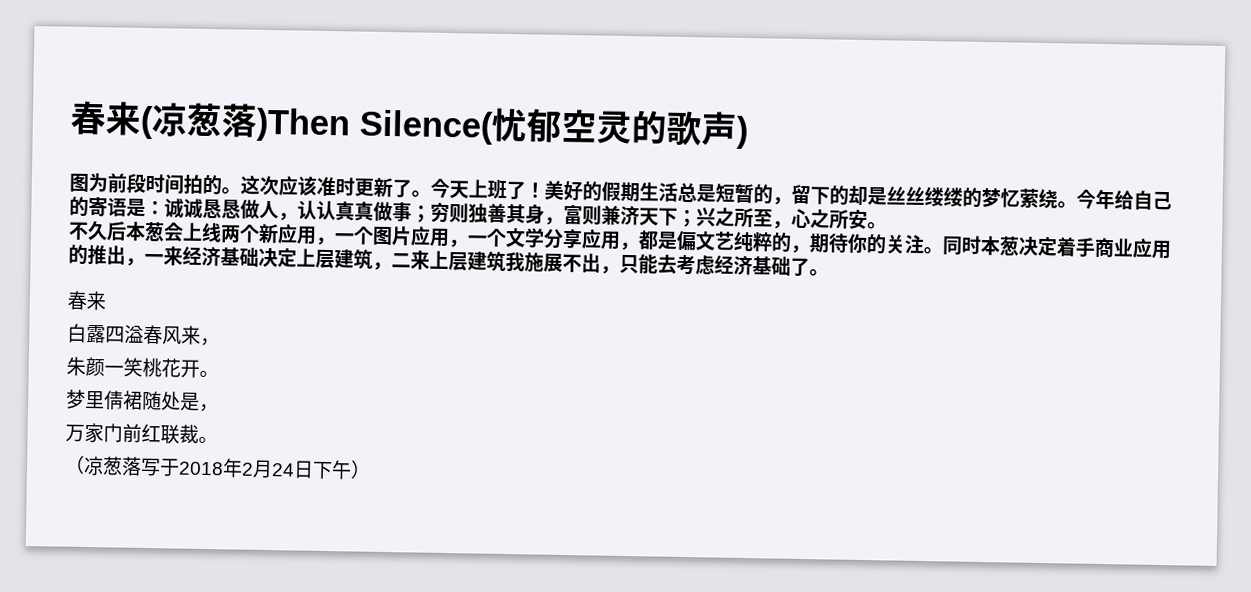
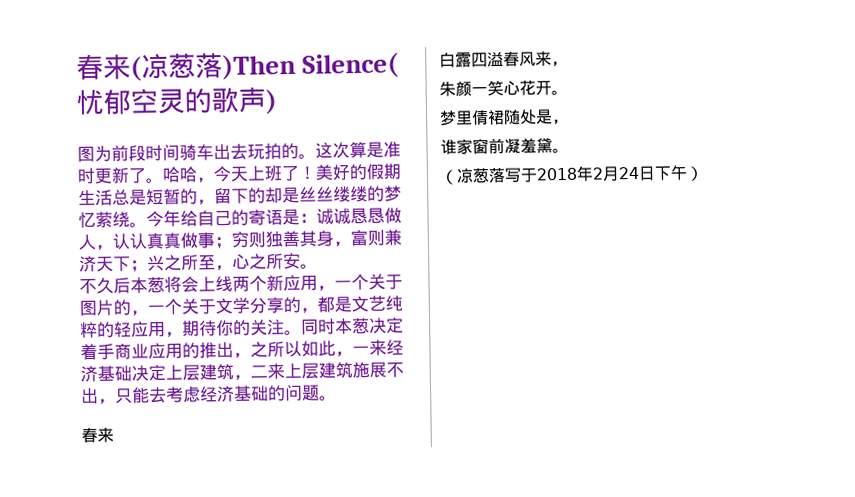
- 图为前段时间拍的。
+ 图为前段时间骑车出去玩拍的。
- 这次应该准时更新了。
+ 这次算是准时更新了。
- 今天上班了！
+ 哈哈，今天上班了！
- 不久后本葱会上线两个新应用，一个图片应用，一个文学分享应用，都是偏文艺纯粹的，期待你的关注。
+ 不久后本葱将会上线两个新应用，一个关于图片的，一个关于文学分享的，都是文艺纯粹的轻应用，期待你的关注。
- 同时本葱决定着手商业应用的推出，一来经济基础决定上层建筑，二来上层建筑我施展不出，只能去考虑经济基础了。
+ 同时本葱决定着手商业应用的推出，之所以如此，一来经济基础决定上层建筑，二来上层建筑施展不出，只能去考虑经济基础的问题。
- 朱颜一笑桃花开。
+ 朱颜一笑心花开。
- 万家门前红联裁。
+ 谁家窗前凝羞黛。

